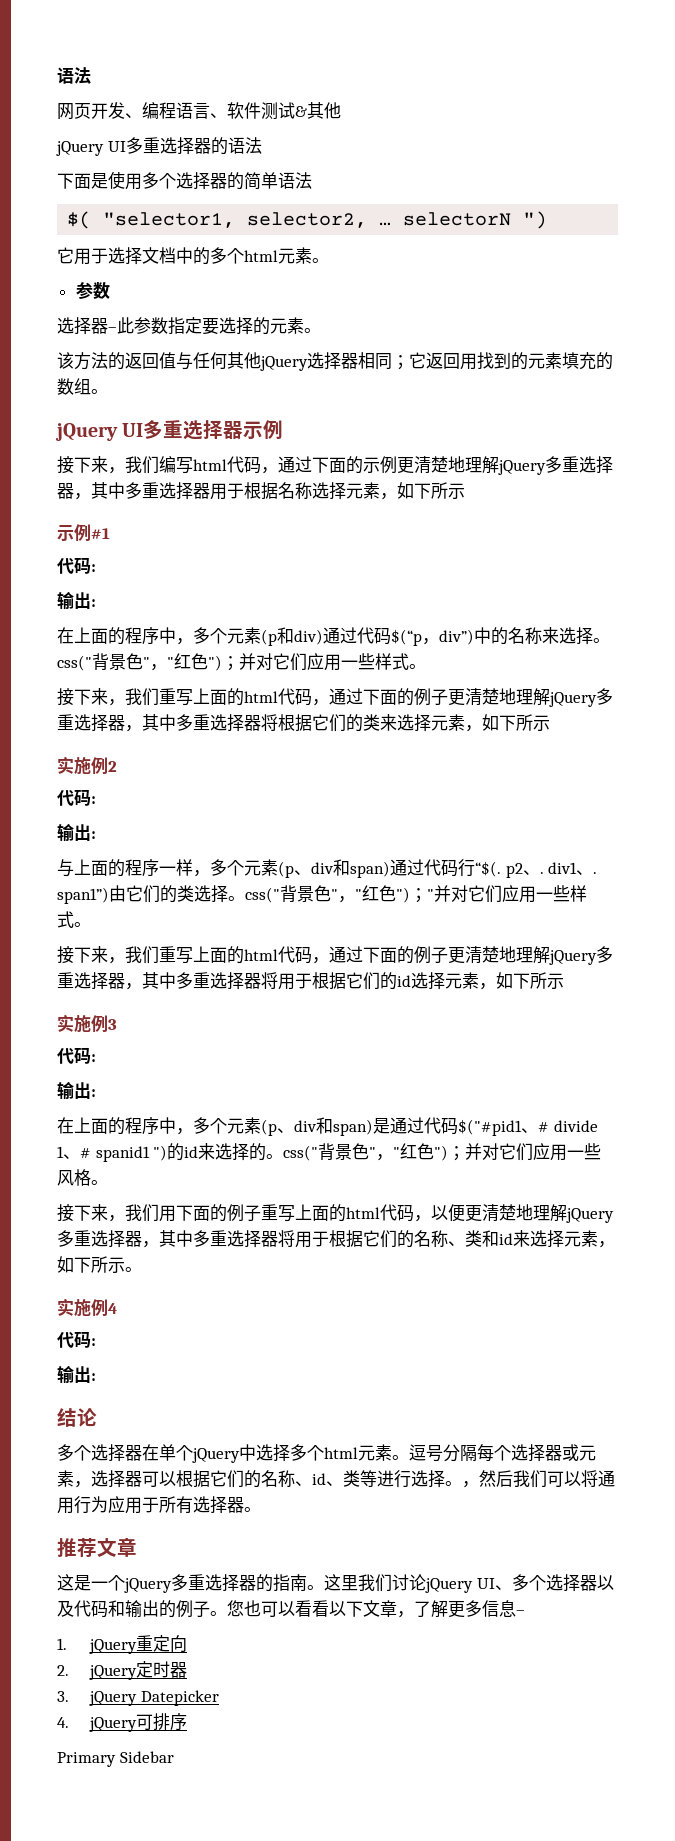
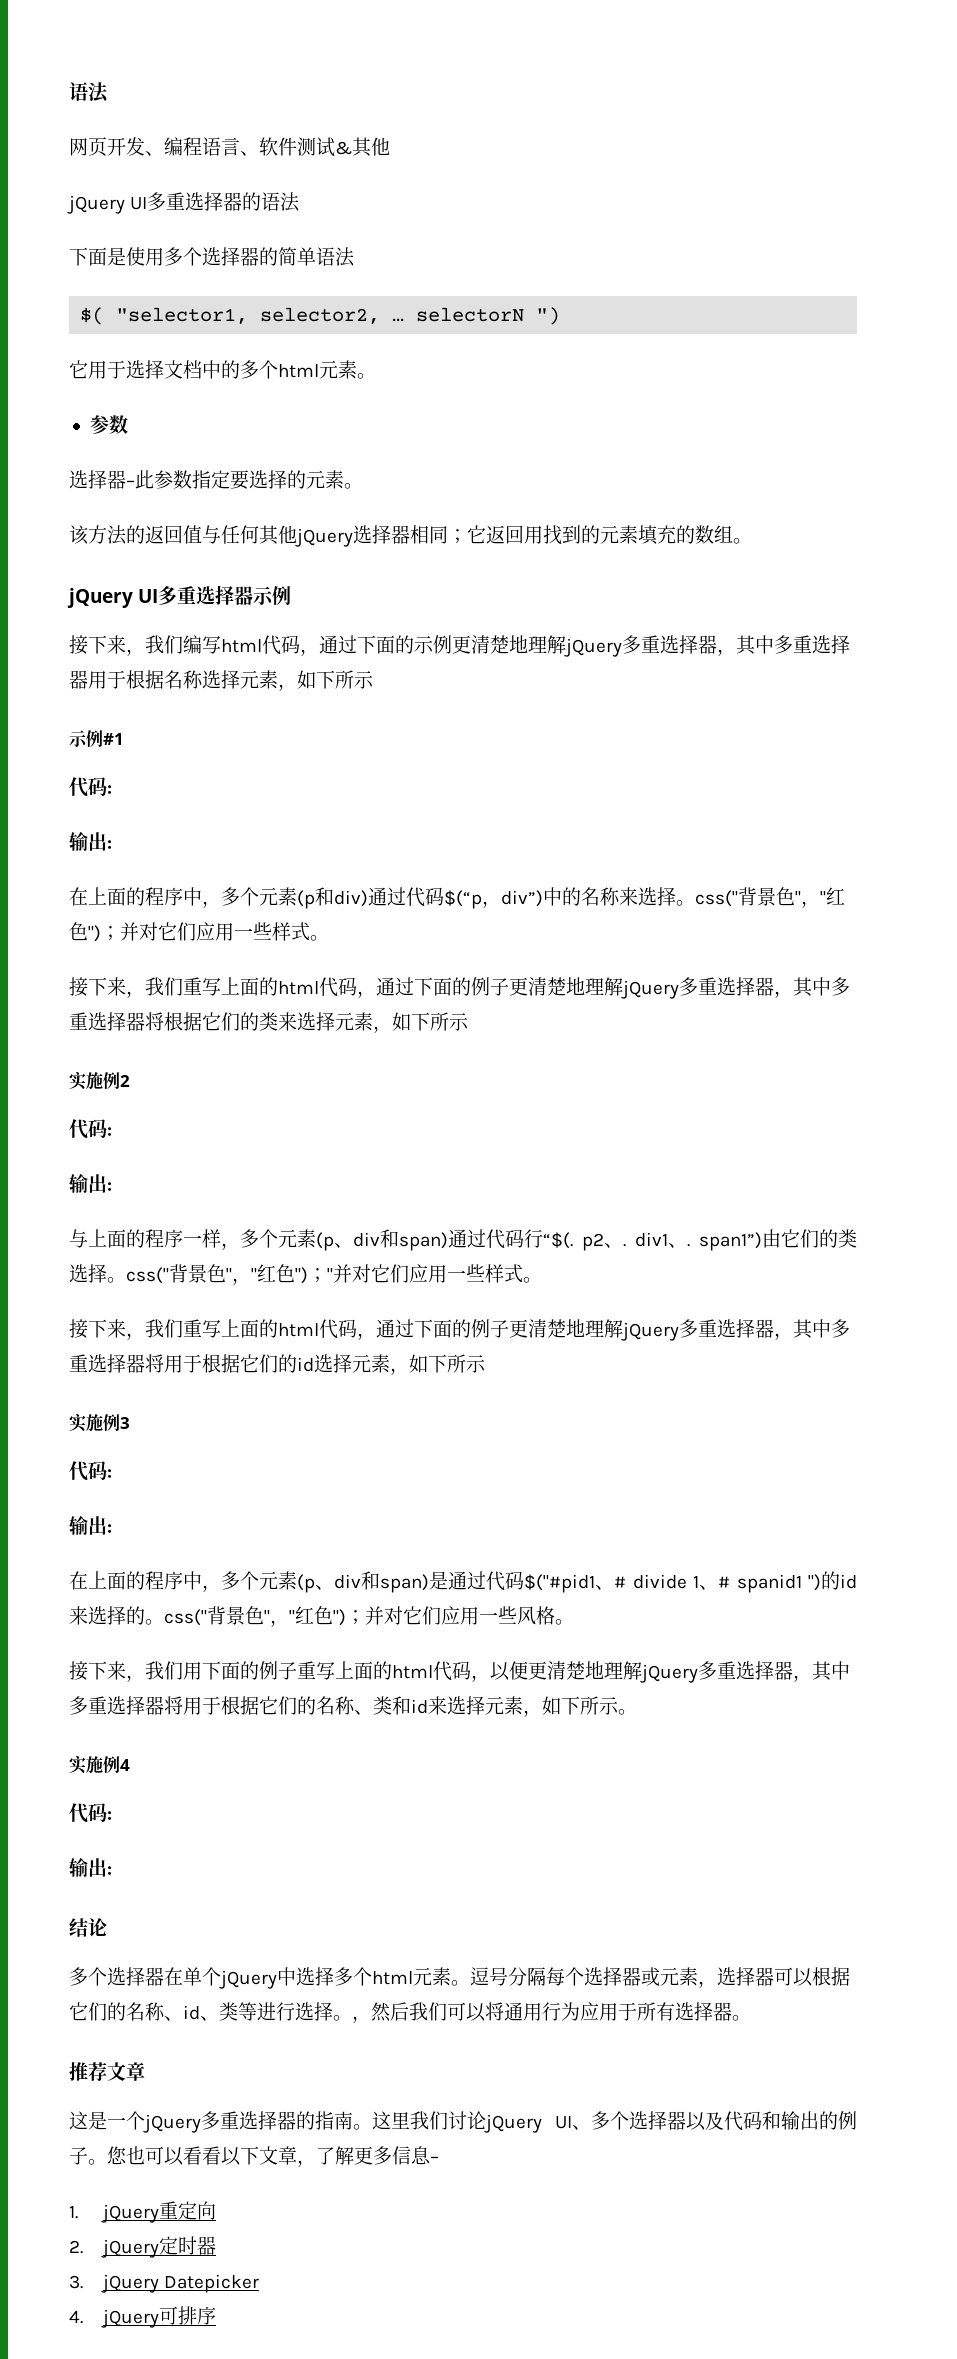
- Primary Sidebar

